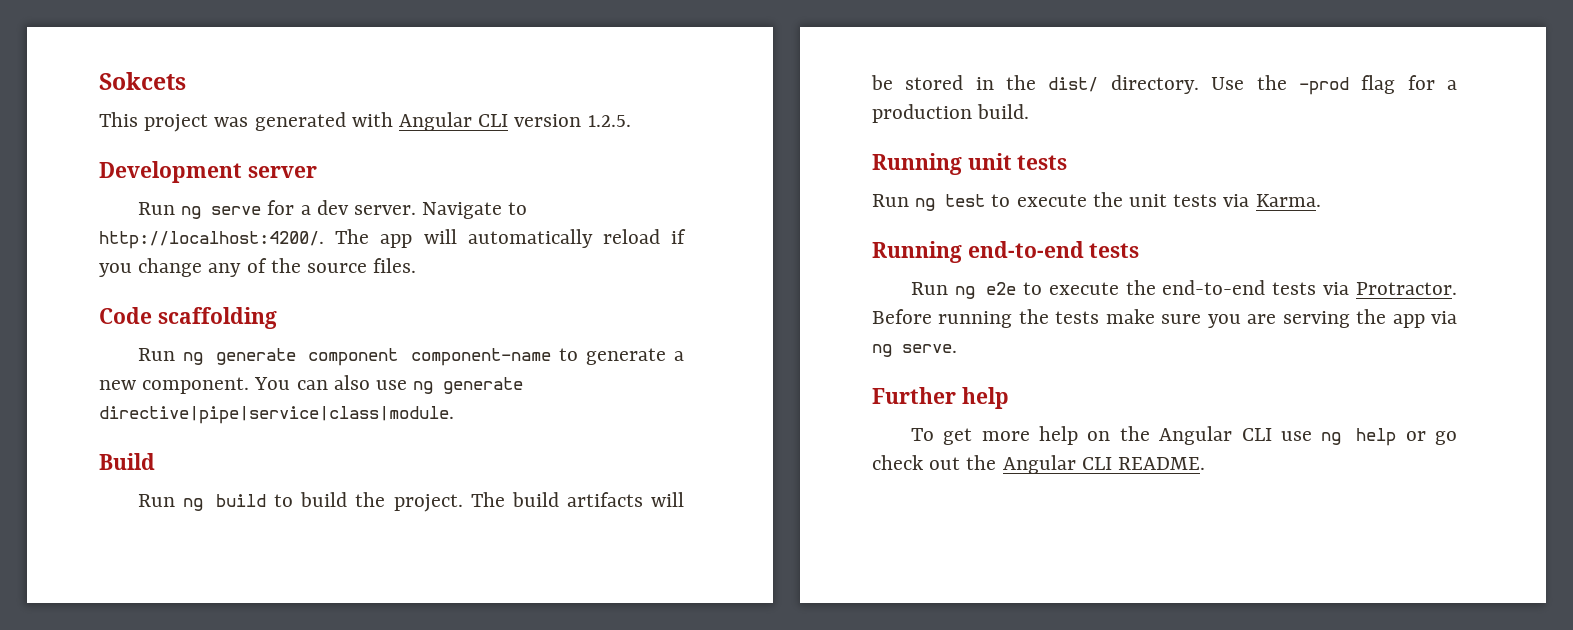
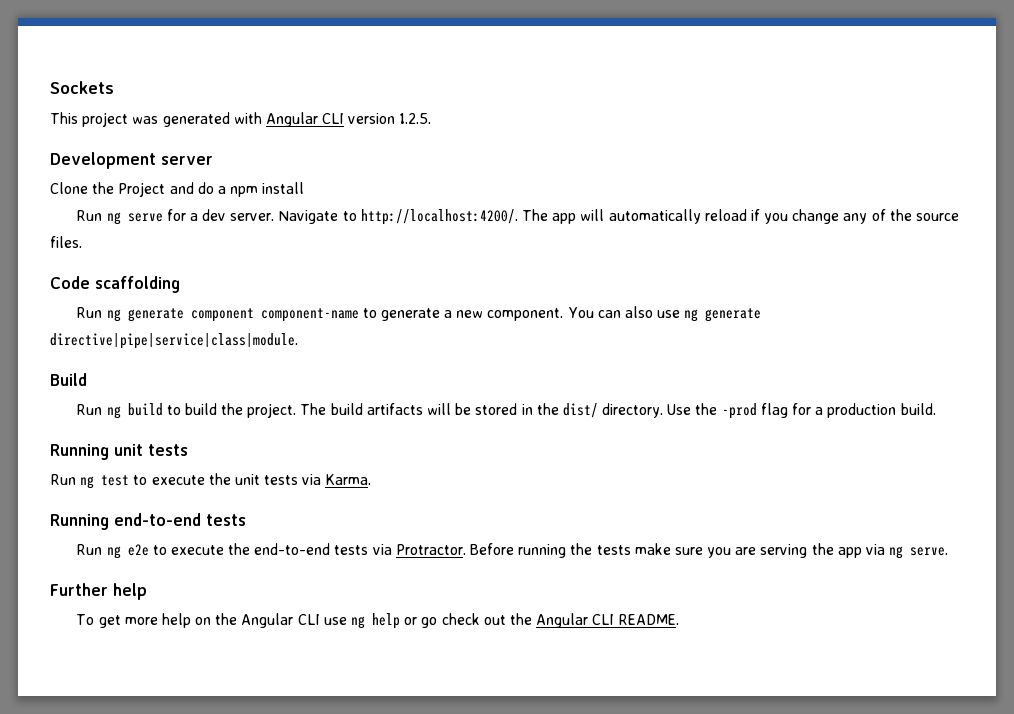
- Sokcets
+ Sockets
+ Clone the Project and do a npm install

